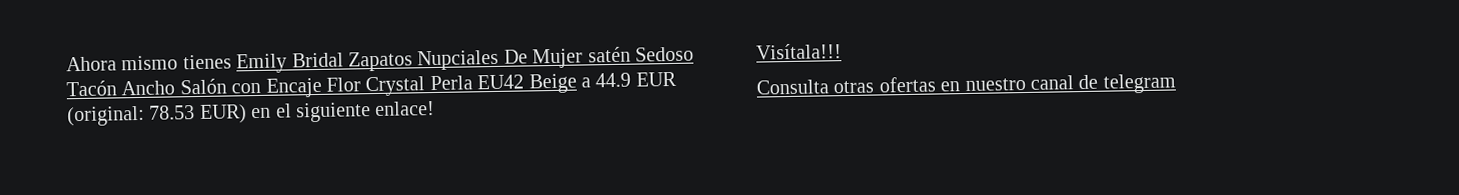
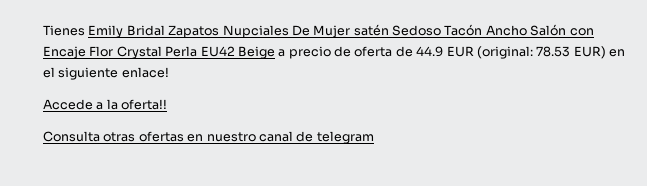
- Ahora mismo tienes Emily Bridal Zapatos Nupciales De Mujer satén Sedoso Tacón Ancho Salón con Encaje Flor Crystal Perla EU42 Beige a 44.9 EUR (original: 78.53 EUR) en el siguiente enlace!
+ Tienes Emily Bridal Zapatos Nupciales De Mujer satén Sedoso Tacón Ancho Salón con Encaje Flor Crystal Perla EU42 Beige a precio de oferta de 44.9 EUR (original: 78.53 EUR) en el siguiente enlace!
- Visítala!!!
+ Accede a la oferta!!

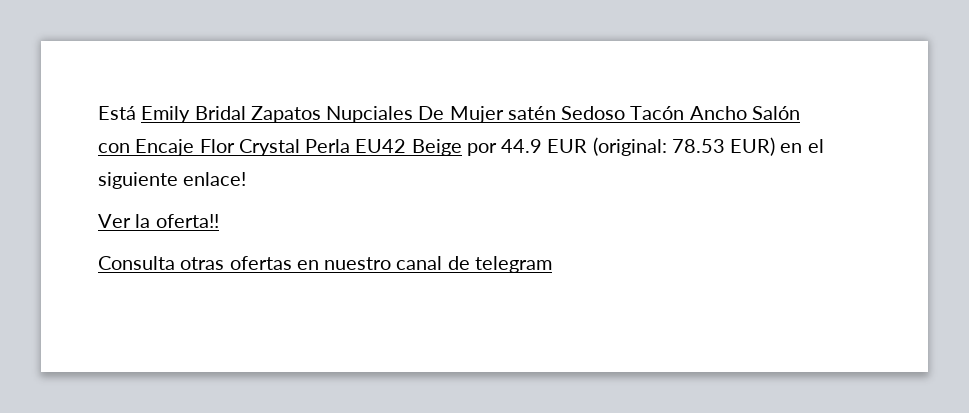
- Tienes Emily Bridal Zapatos Nupciales De Mujer satén Sedoso Tacón Ancho Salón con Encaje Flor Crystal Perla EU42 Beige a precio de oferta de 44.9 EUR (original: 78.53 EUR) en el siguiente enlace!
+ Está Emily Bridal Zapatos Nupciales De Mujer satén Sedoso Tacón Ancho Salón con Encaje Flor Crystal Perla EU42 Beige por 44.9 EUR (original: 78.53 EUR) en el siguiente enlace!
- Accede a la oferta!!
+ Ver la oferta!!

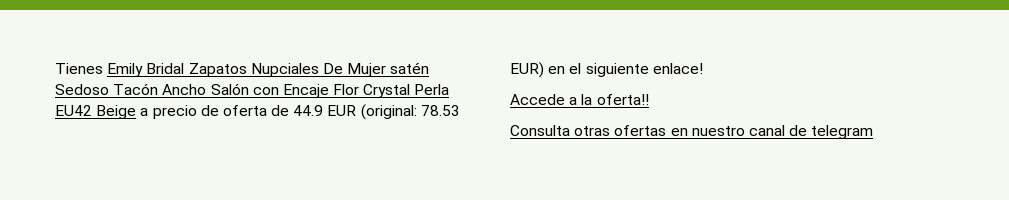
- Está Emily Bridal Zapatos Nupciales De Mujer satén Sedoso Tacón Ancho Salón con Encaje Flor Crystal Perla EU42 Beige por 44.9 EUR (original: 78.53 EUR) en el siguiente enlace!
+ Tienes Emily Bridal Zapatos Nupciales De Mujer satén Sedoso Tacón Ancho Salón con Encaje Flor Crystal Perla EU42 Beige a precio de oferta de 44.9 EUR (original: 78.53 EUR) en el siguiente enlace!
- Ver la oferta!!
+ Accede a la oferta!!

